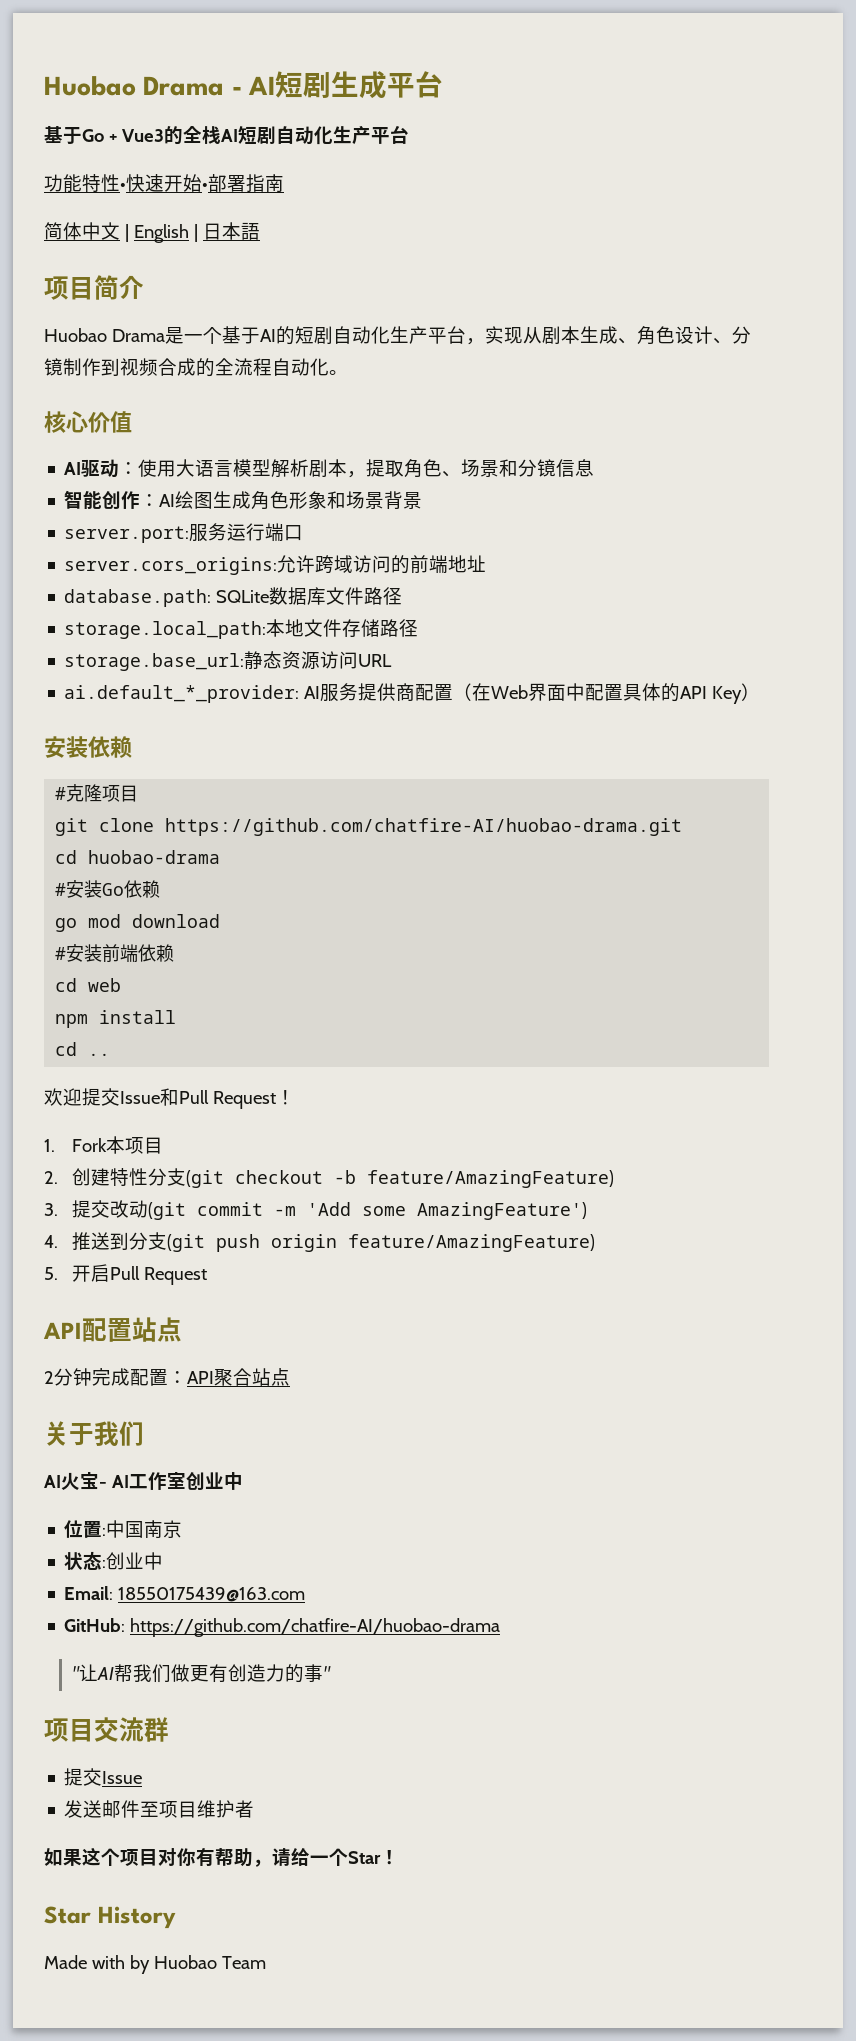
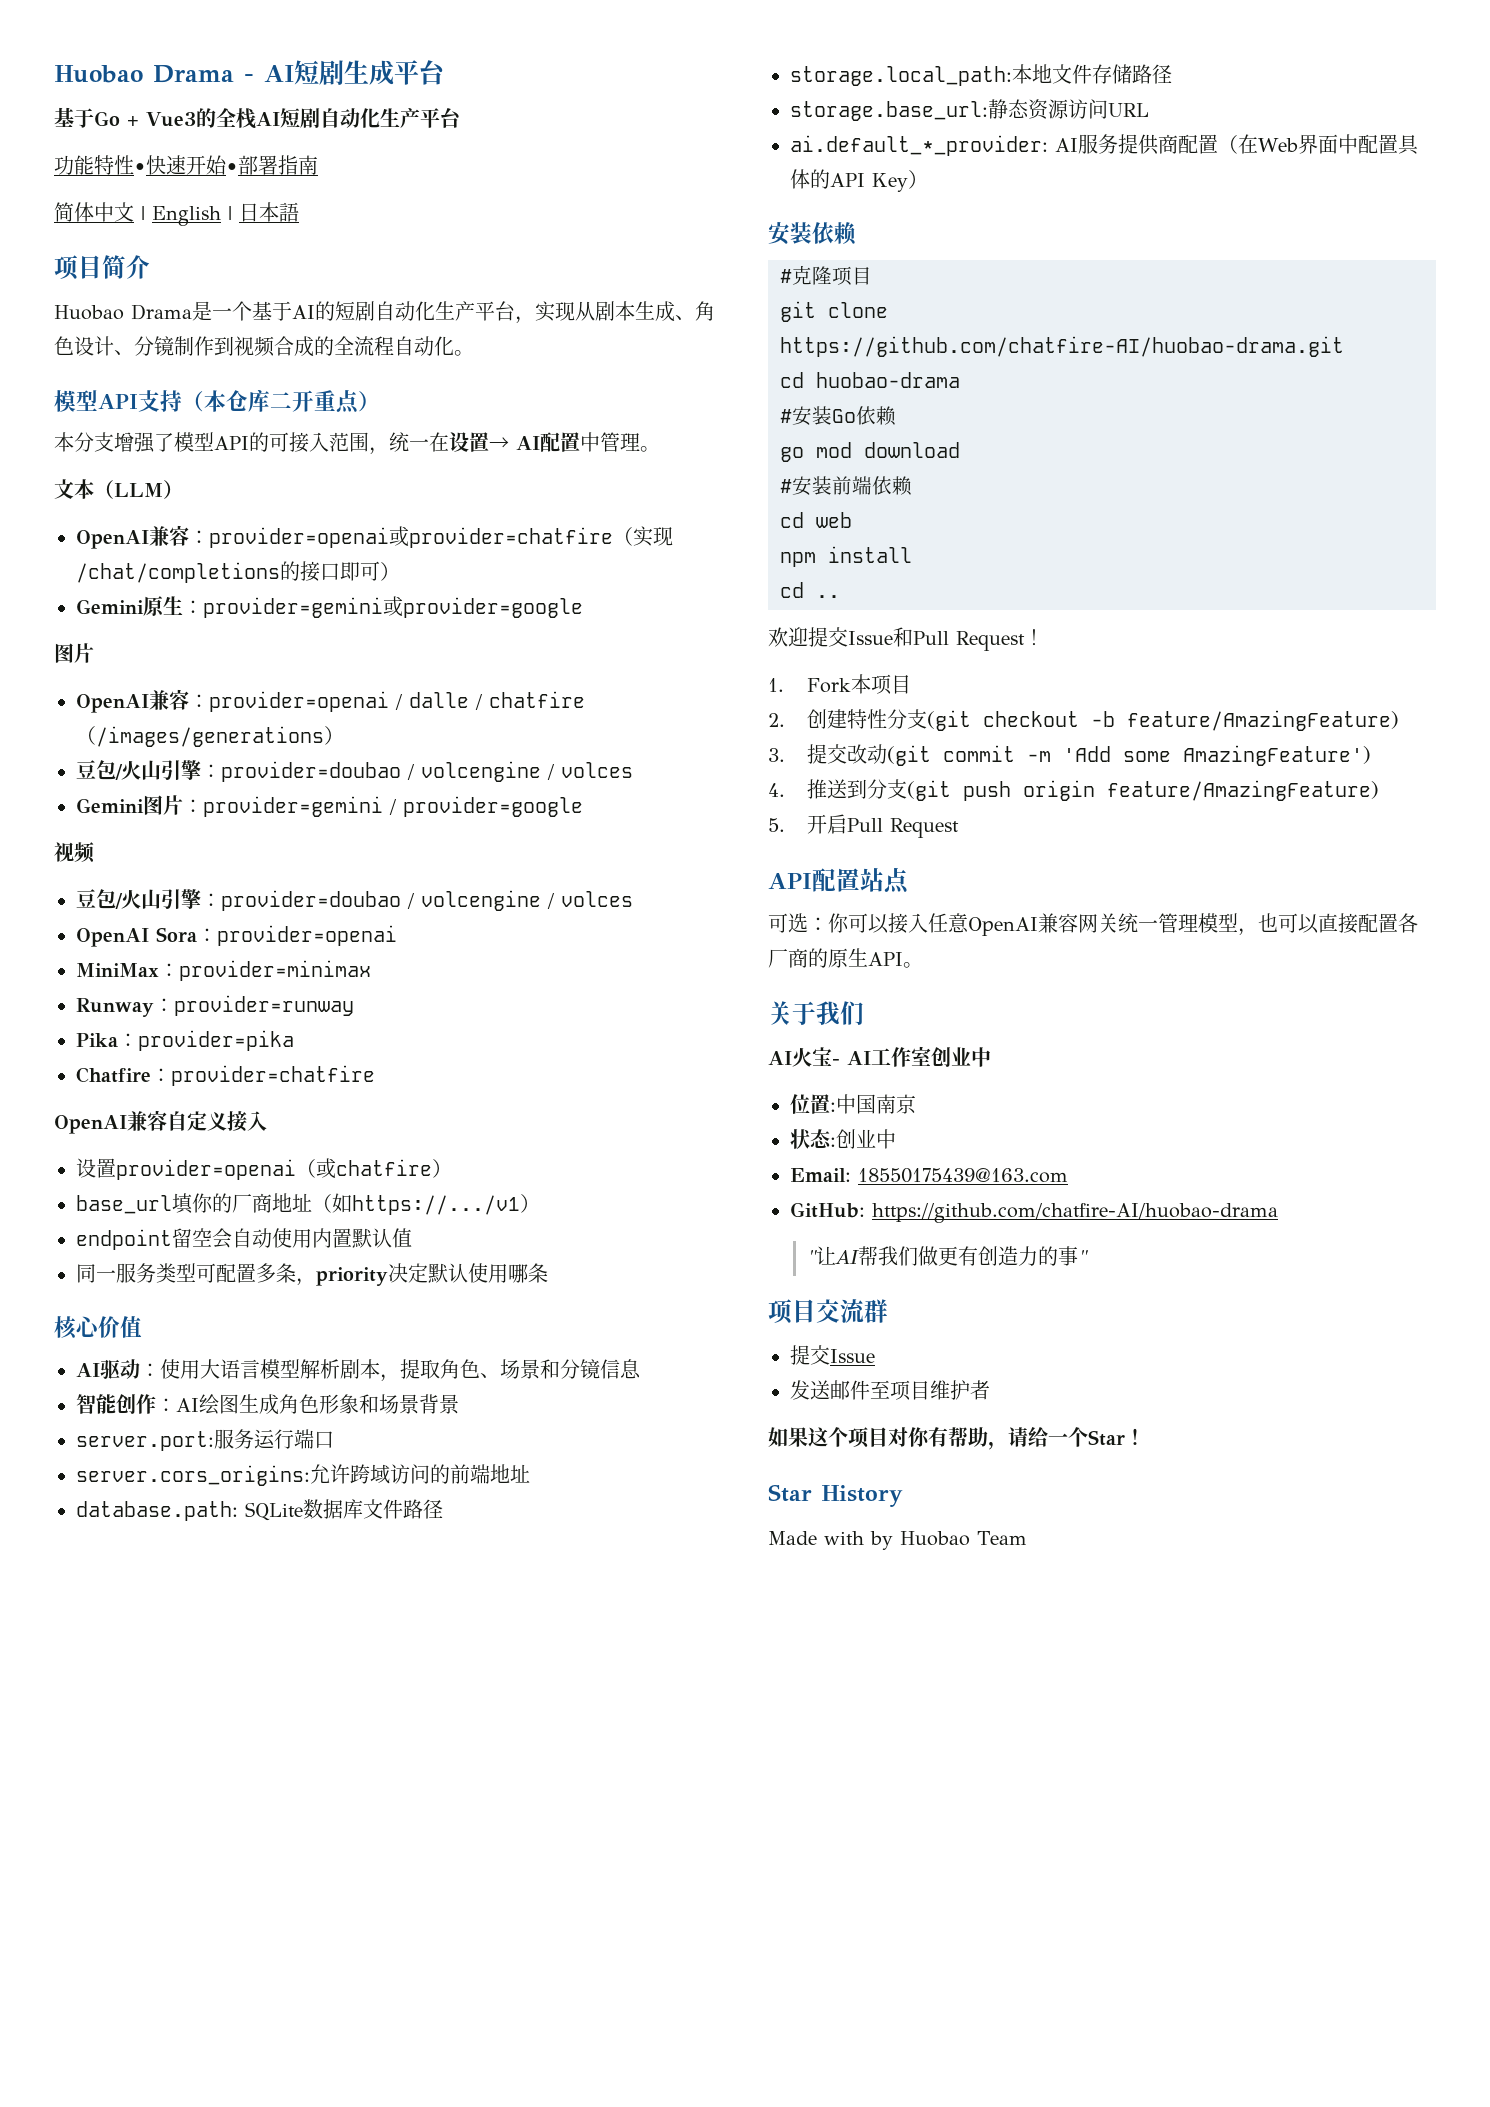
+ 模型API支持（本仓库二开重点）
+ 本分支增强了模型API的可接入范围，统一在设置→ AI配置中管理。
+ 文本（LLM）
+ OpenAI兼容：provider=openai或provider=chatfire（实现/chat/completions的接口即可）
+ Gemini原生：provider=gemini或provider=google
+ 图片
+ OpenAI兼容：provider=openai / dalle / chatfire（/images/generations）
+ 豆包/火山引擎：provider=doubao / volcengine / volces
+ Gemini图片：provider=gemini / provider=google
+ 视频
+ 豆包/火山引擎：provider=doubao / volcengine / volces
+ OpenAI Sora：provider=openai
+ MiniMax：provider=minimax
+ Runway：provider=runway
+ Pika：provider=pika
+ Chatfire：provider=chatfire
+ OpenAI兼容自定义接入
+ 设置provider=openai（或chatfire）
+ base_url填你的厂商地址（如https://.../v1）
+ endpoint留空会自动使用内置默认值
+ 同一服务类型可配置多条，priority决定默认使用哪条
- 2分钟完成配置：API聚合站点
+ 可选：你可以接入任意OpenAI兼容网关统一管理模型，也可以直接配置各厂商的原生API。

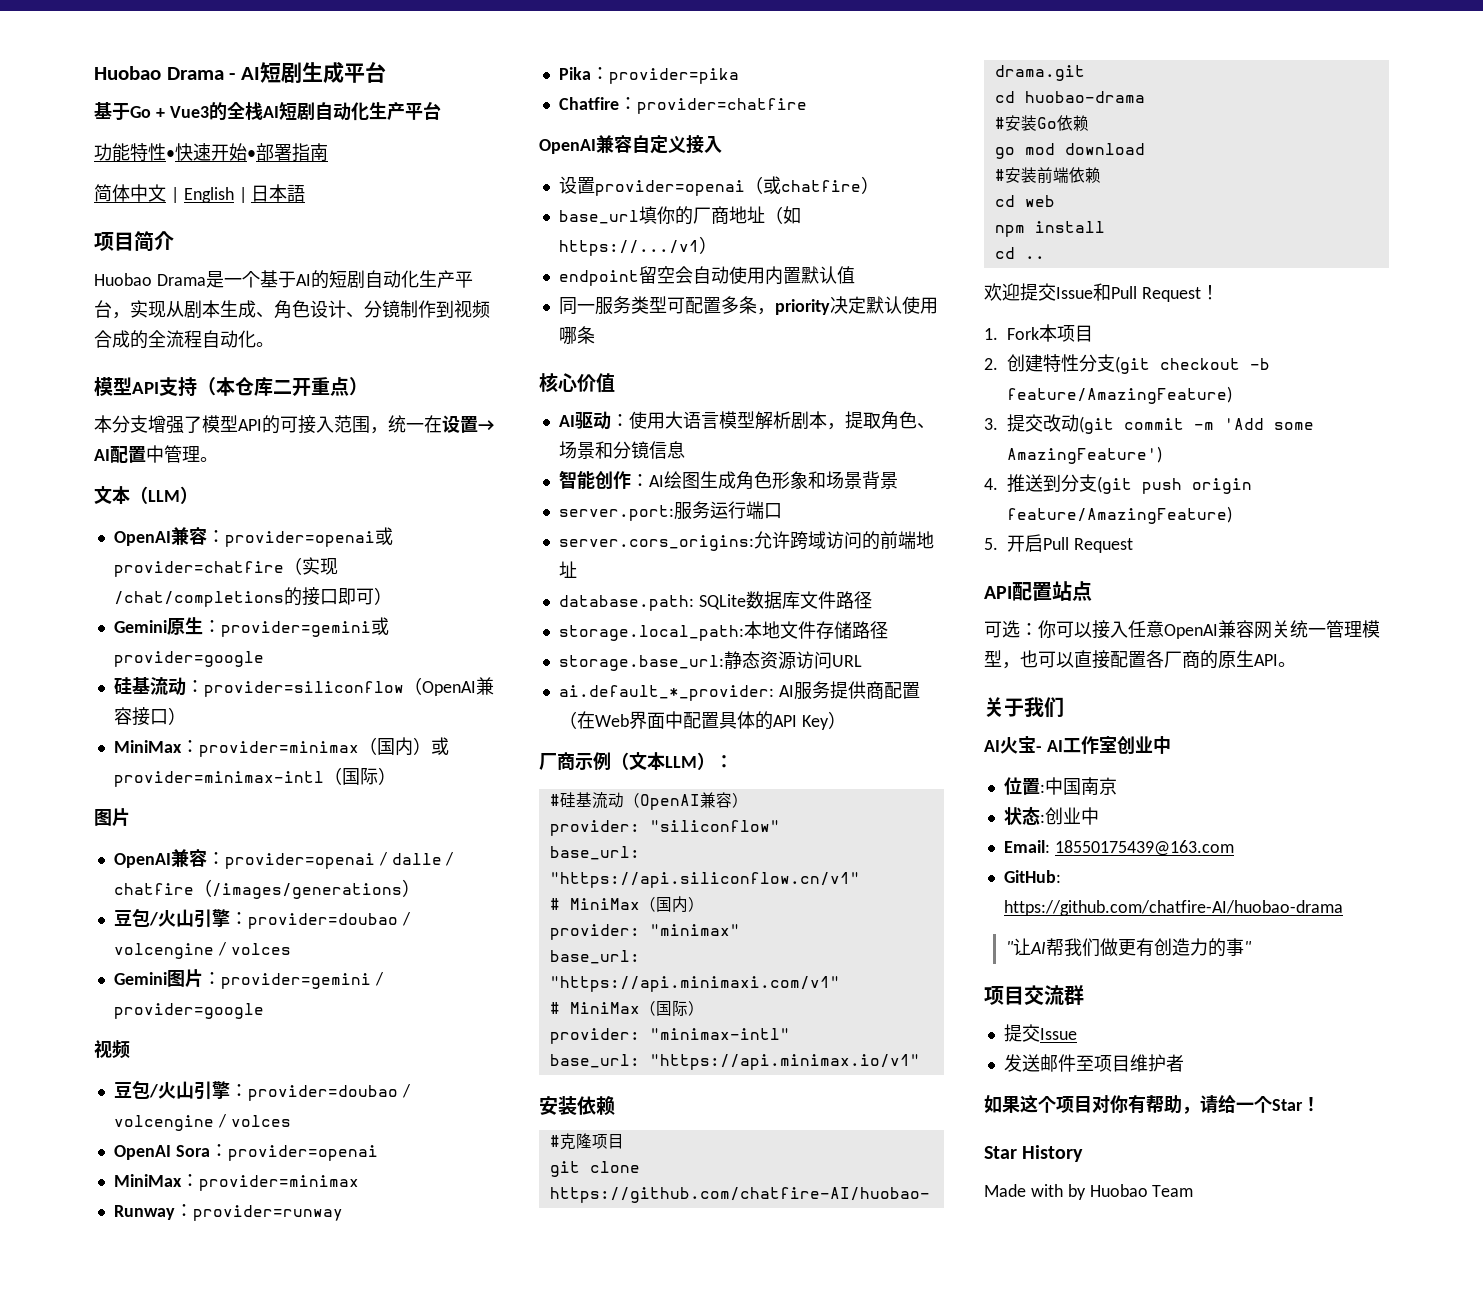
+ 硅基流动：provider=siliconflow（OpenAI兼容接口）
+ MiniMax：provider=minimax（国内）或provider=minimax-intl（国际）
+ 厂商示例（文本LLM）：
+ #硅基流动（OpenAI兼容）
+ provider: "siliconflow"
+ base_url: "https://api.siliconflow.cn/v1"
+ # MiniMax（国内）
+ provider: "minimax"
+ base_url: "https://api.minimaxi.com/v1"
+ # MiniMax（国际）
+ provider: "minimax-intl"
+ base_url: "https://api.minimax.io/v1"

